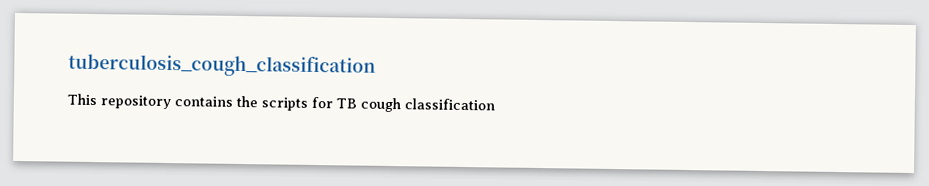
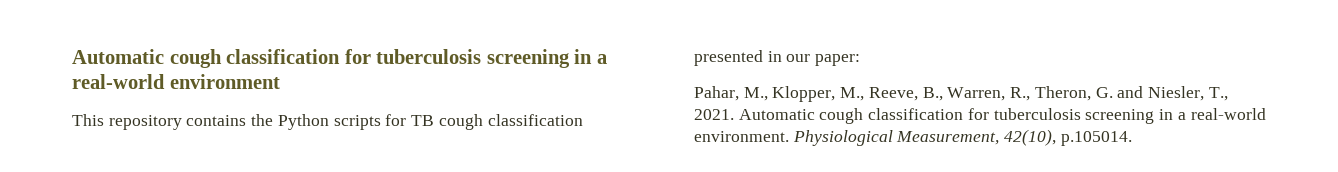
- tuberculosis_cough_classification
+ Automatic cough classification for tuberculosis screening in a real-world environment
- This repository contains the scripts for TB cough classification
+ This repository contains the Python scripts for TB cough classification presented in our paper:
+ Pahar, M., Klopper, M., Reeve, B., Warren, R., Theron, G. and Niesler, T., 2021. Automatic cough classification for tuberculosis screening in a real-world environment. Physiological Measurement, 42(10), p.105014.

